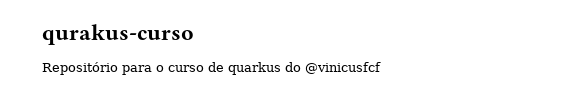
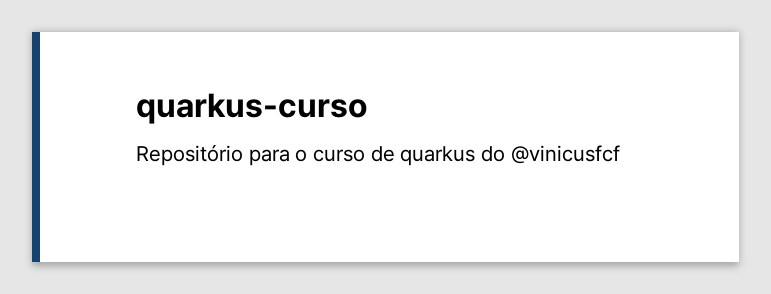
- qurakus-curso
+ quarkus-curso

